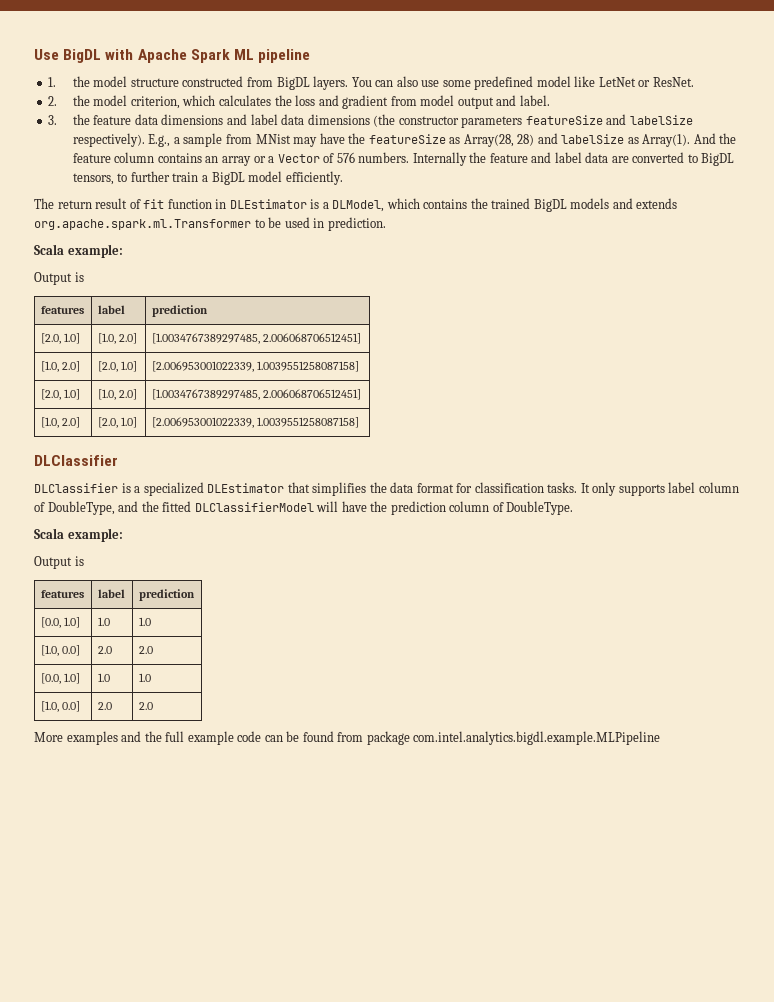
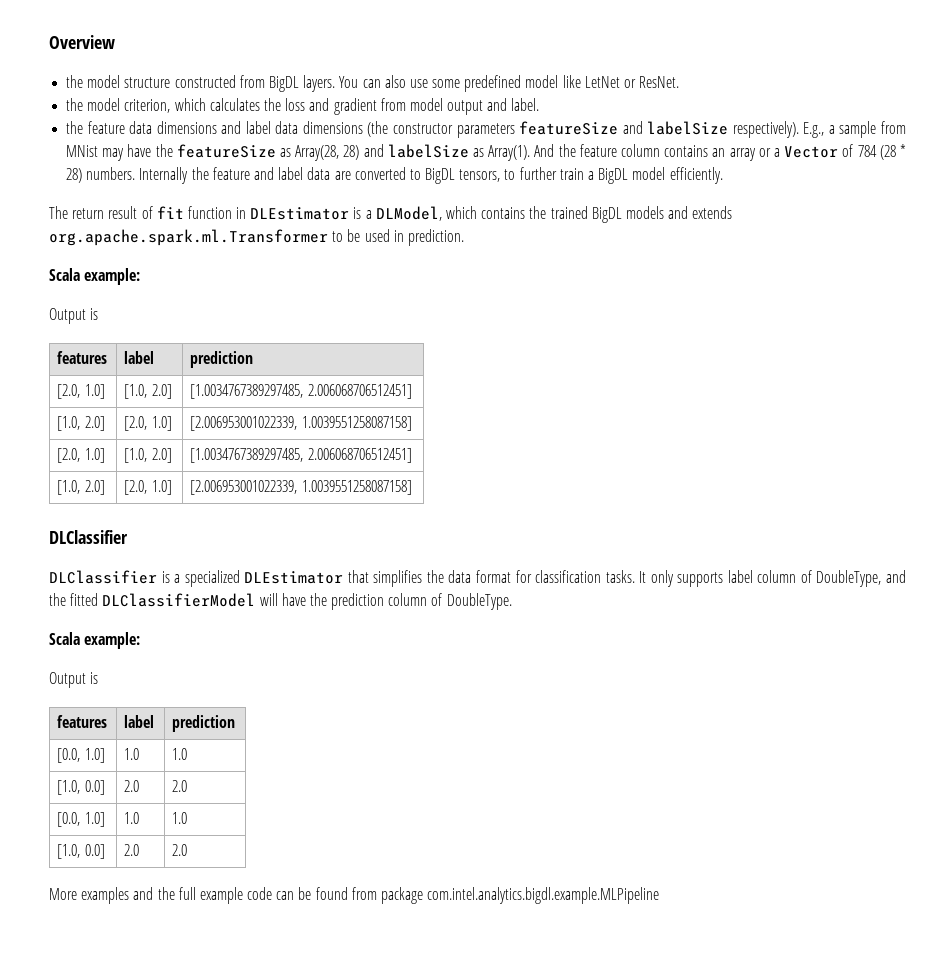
- Use BigDL with Apache Spark ML pipeline
- 1. the model structure constructed from BigDL layers.
+ Overview
+ the model structure constructed from BigDL layers.
- 2. the model criterion, which calculates the loss and gradient from model output and label.
+ the model criterion, which calculates the loss and gradient from model output and label.
- 3. the feature data dimensions and label data dimensions (the constructor parameters featureSize and labelSize respectively).
+ the feature data dimensions and label data dimensions (the constructor parameters featureSize and labelSize respectively).
- And the feature column contains an array or a Vector of 576 numbers.
+ And the feature column contains an array or a Vector of 784 (28 * 28) numbers.

